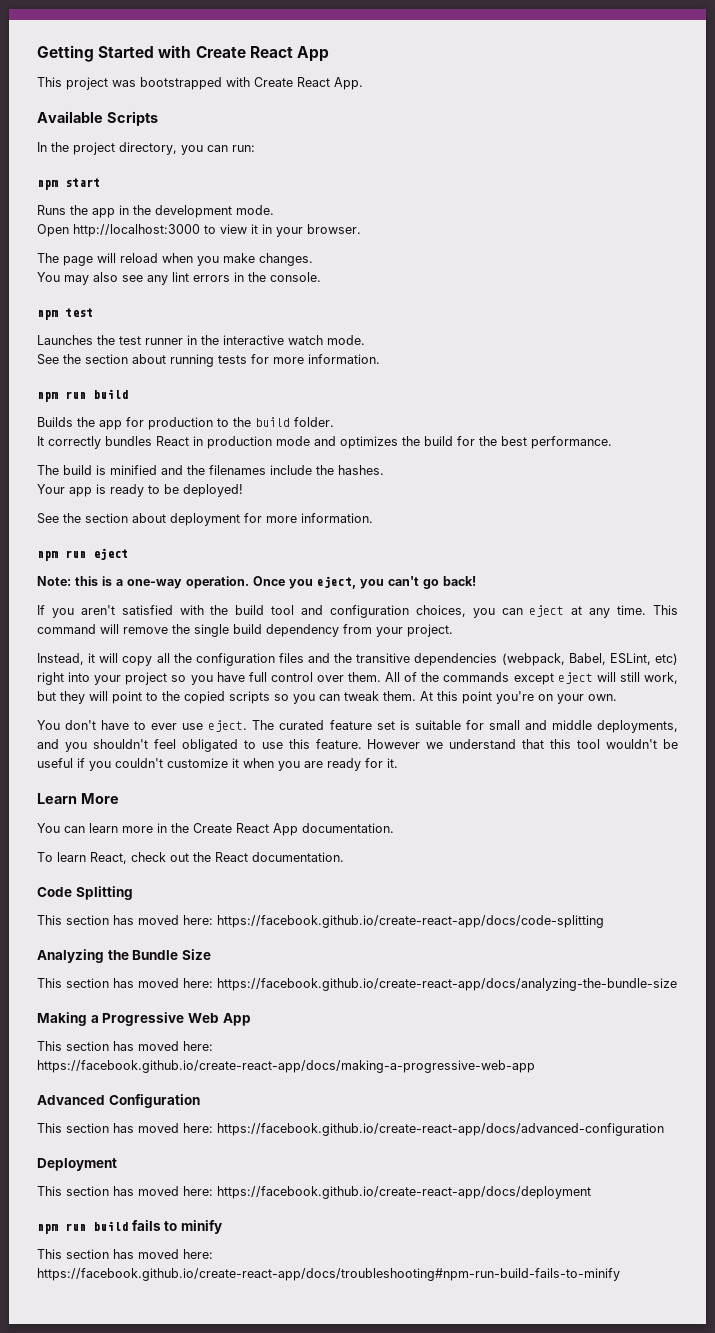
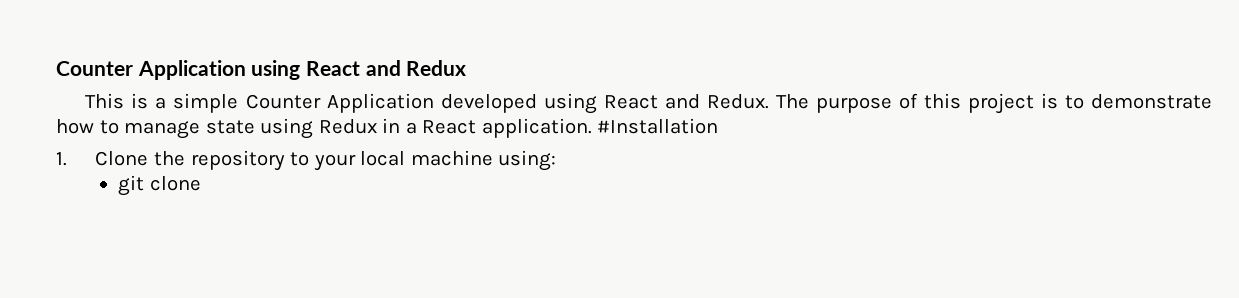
- Getting Started with Create React App
- This project was bootstrapped with Create React App.
- Available Scripts
- In the project directory, you can run:
- npm start
- Runs the app in the development mode.
- Open http://localhost:3000 to view it in your browser.
- The page will reload when you make changes.
- You may also see any lint errors in the console.
- npm test
- Launches the test runner in the interactive watch mode.
- See the section about running tests for more information.
- npm run build
- Builds the app for production to the build folder.
- It correctly bundles React in production mode and optimizes the build for the best performance.
- The build is minified and the filenames include the hashes.
- Your app is ready to be deployed!
- See the section about deployment for more information.
- npm run eject
- Note: this is a one-way operation. Once you eject, you can't go back!
- If you aren't satisfied with the build tool and configuration choices, you can eject at any time. This command will remove the single build dependency from your project.
- Instead, it will copy all the configuration files and the transitive dependencies (webpack, Babel, ESLint, etc) right into your project so you have full control over them. All of the commands except eject will still work, but they will point to the copied scripts so you can tweak them. At this point you're on your own.
- You don't have to ever use eject. The curated feature set is suitable for small and middle deployments, and you shouldn't feel obligated to use this feature. However we understand that this tool wouldn't be useful if you couldn't customize it when you are ready for it.
- Learn More
- You can learn more in the Create React App documentation.
- To learn React, check out the React documentation.
- Code Splitting
- This section has moved here: https://facebook.github.io/create-react-app/docs/code-splitting
- Analyzing the Bundle Size
- This section has moved here: https://facebook.github.io/create-react-app/docs/analyzing-the-bundle-size
- Making a Progressive Web App
- This section has moved here: https://facebook.github.io/create-react-app/docs/making-a-progressive-web-app
- Advanced Configuration
- This section has moved here: https://facebook.github.io/create-react-app/docs/advanced-configuration
- Deployment
- This section has moved here: https://facebook.github.io/create-react-app/docs/deployment
- npm run build fails to minify
- This section has moved here: https://facebook.github.io/create-react-app/docs/troubleshooting#npm-run-build-fails-to-minify
+ Counter Application using React and Redux
+ This is a simple Counter Application developed using React and Redux. The purpose of this project is to demonstrate how to manage state using Redux in a React application. #Installation
+ 1. Clone the repository to your local machine using:
+ git clone

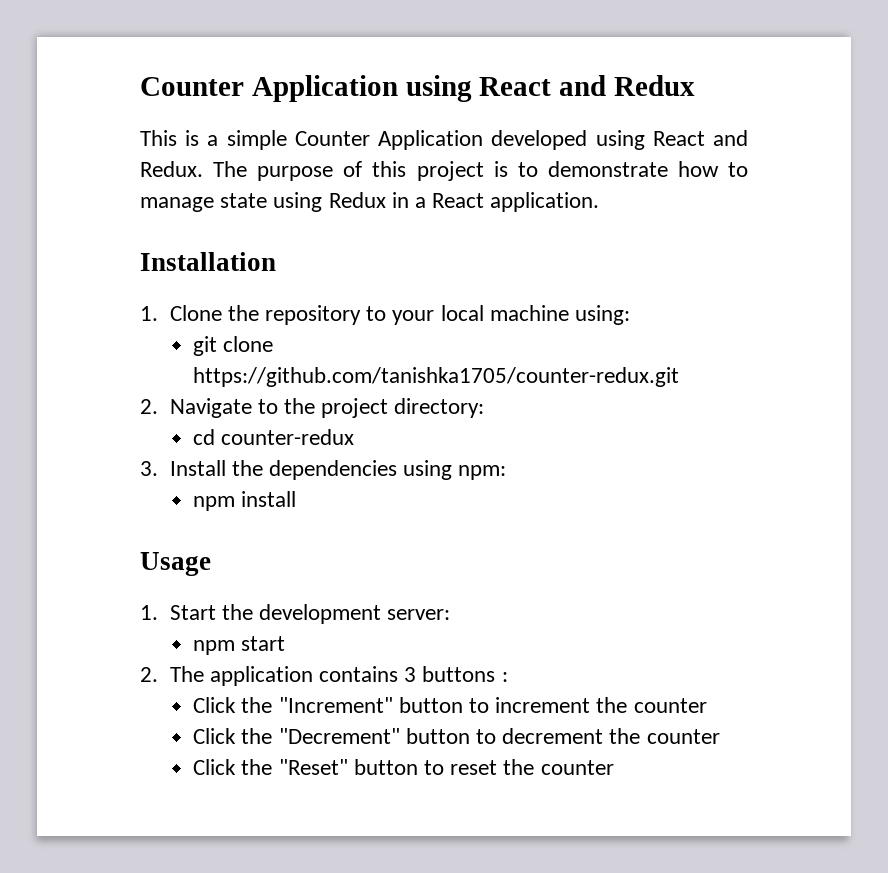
- The purpose of this project is to demonstrate how to manage state using Redux in a React application. #Installation
+ The purpose of this project is to demonstrate how to manage state using Redux in a React application.
+ Installation
- git clone
+ git clone https://github.com/tanishka1705/counter-redux.git
+ 2. Navigate to the project directory:
+ cd counter-redux
+ 3. Install the dependencies using npm:
+ npm install
+ Usage
+ 1. Start the development server:
+ npm start
+ 2. The application contains 3 buttons :
+ Click the "Increment" button to increment the counter
+ Click the "Decrement" button to decrement the counter
+ Click the "Reset" button to reset the counter

